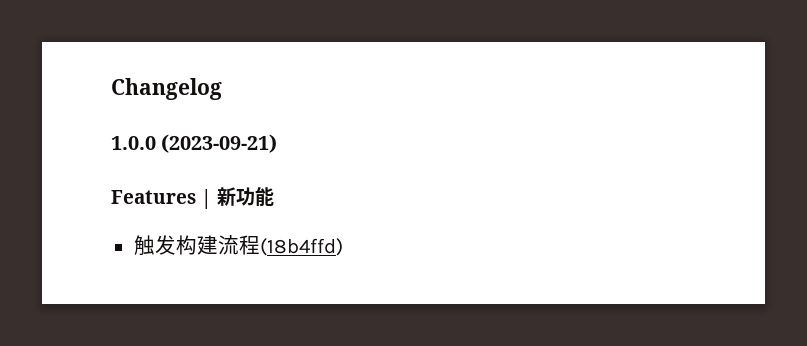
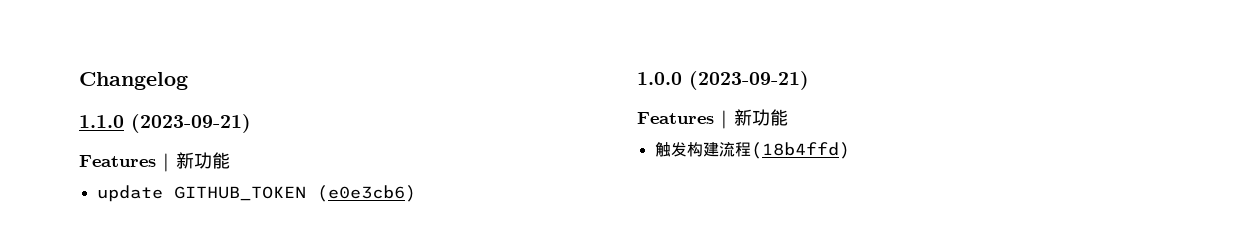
+ 1.1.0 (2023-09-21)
+ Features | 新功能
+ update GITHUB_TOKEN (e0e3cb6)

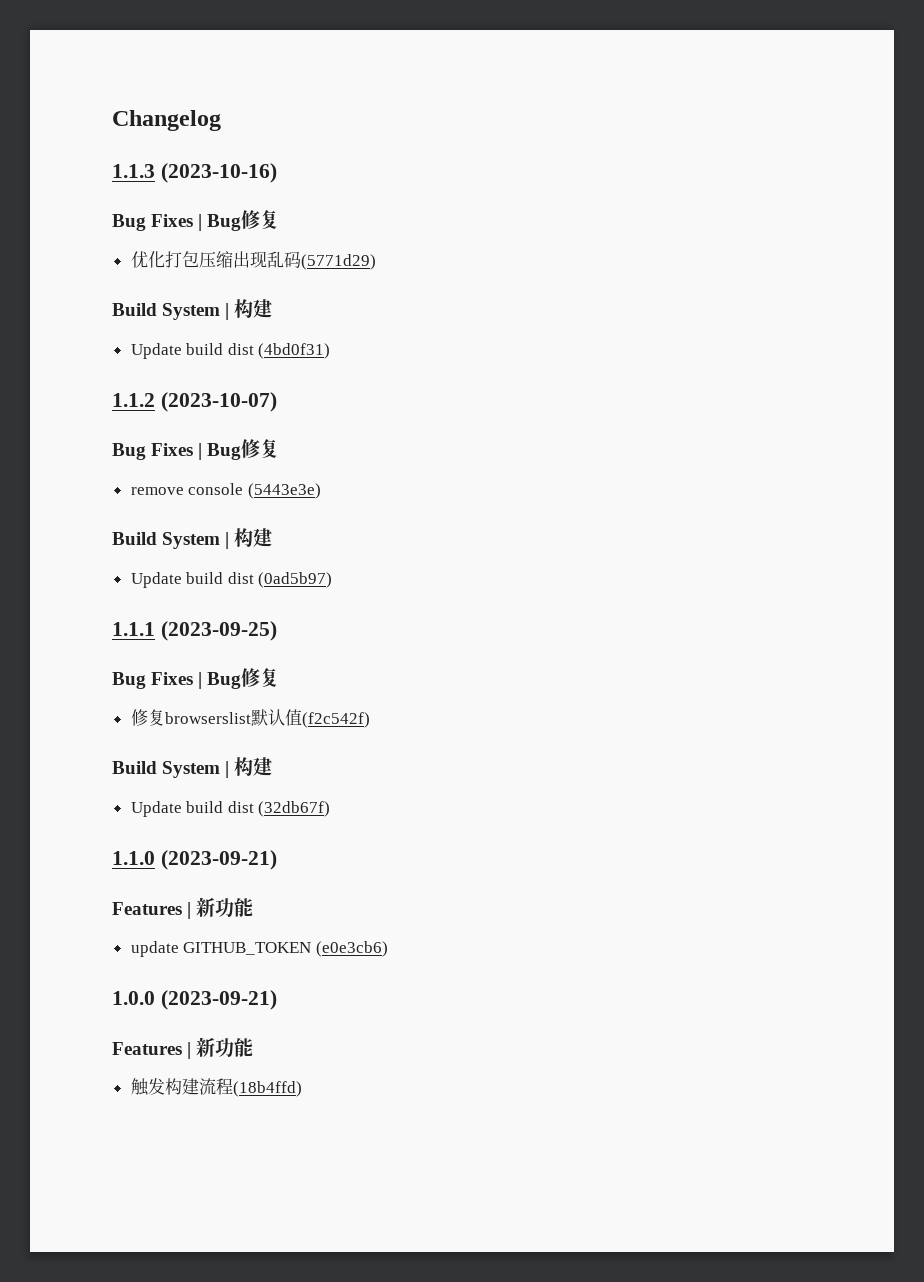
+ 1.1.3 (2023-10-16)
+ Bug Fixes | Bug修复
+ 优化打包压缩出现乱码(5771d29)
+ Build System | 构建
+ Update build dist (4bd0f31)
+ 1.1.2 (2023-10-07)
+ Bug Fixes | Bug修复
+ remove console (5443e3e)
+ Build System | 构建
+ Update build dist (0ad5b97)
+ 1.1.1 (2023-09-25)
+ Bug Fixes | Bug修复
+ 修复browserslist默认值(f2c542f)
+ Build System | 构建
+ Update build dist (32db67f)

